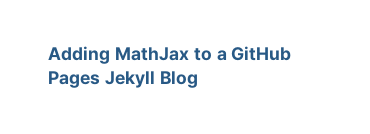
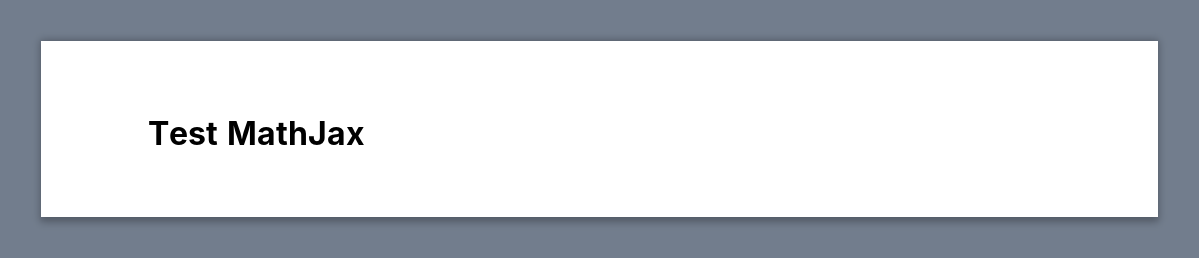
- Adding MathJax to a GitHub Pages Jekyll Blog
+ Test MathJax

